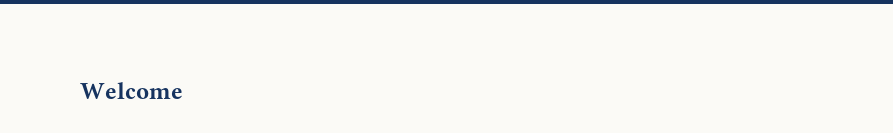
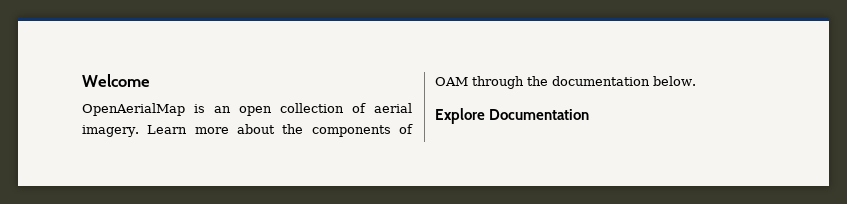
+ OpenAerialMap is an open collection of aerial imagery. Learn more about the components of OAM through the documentation below.
+ Explore Documentation

